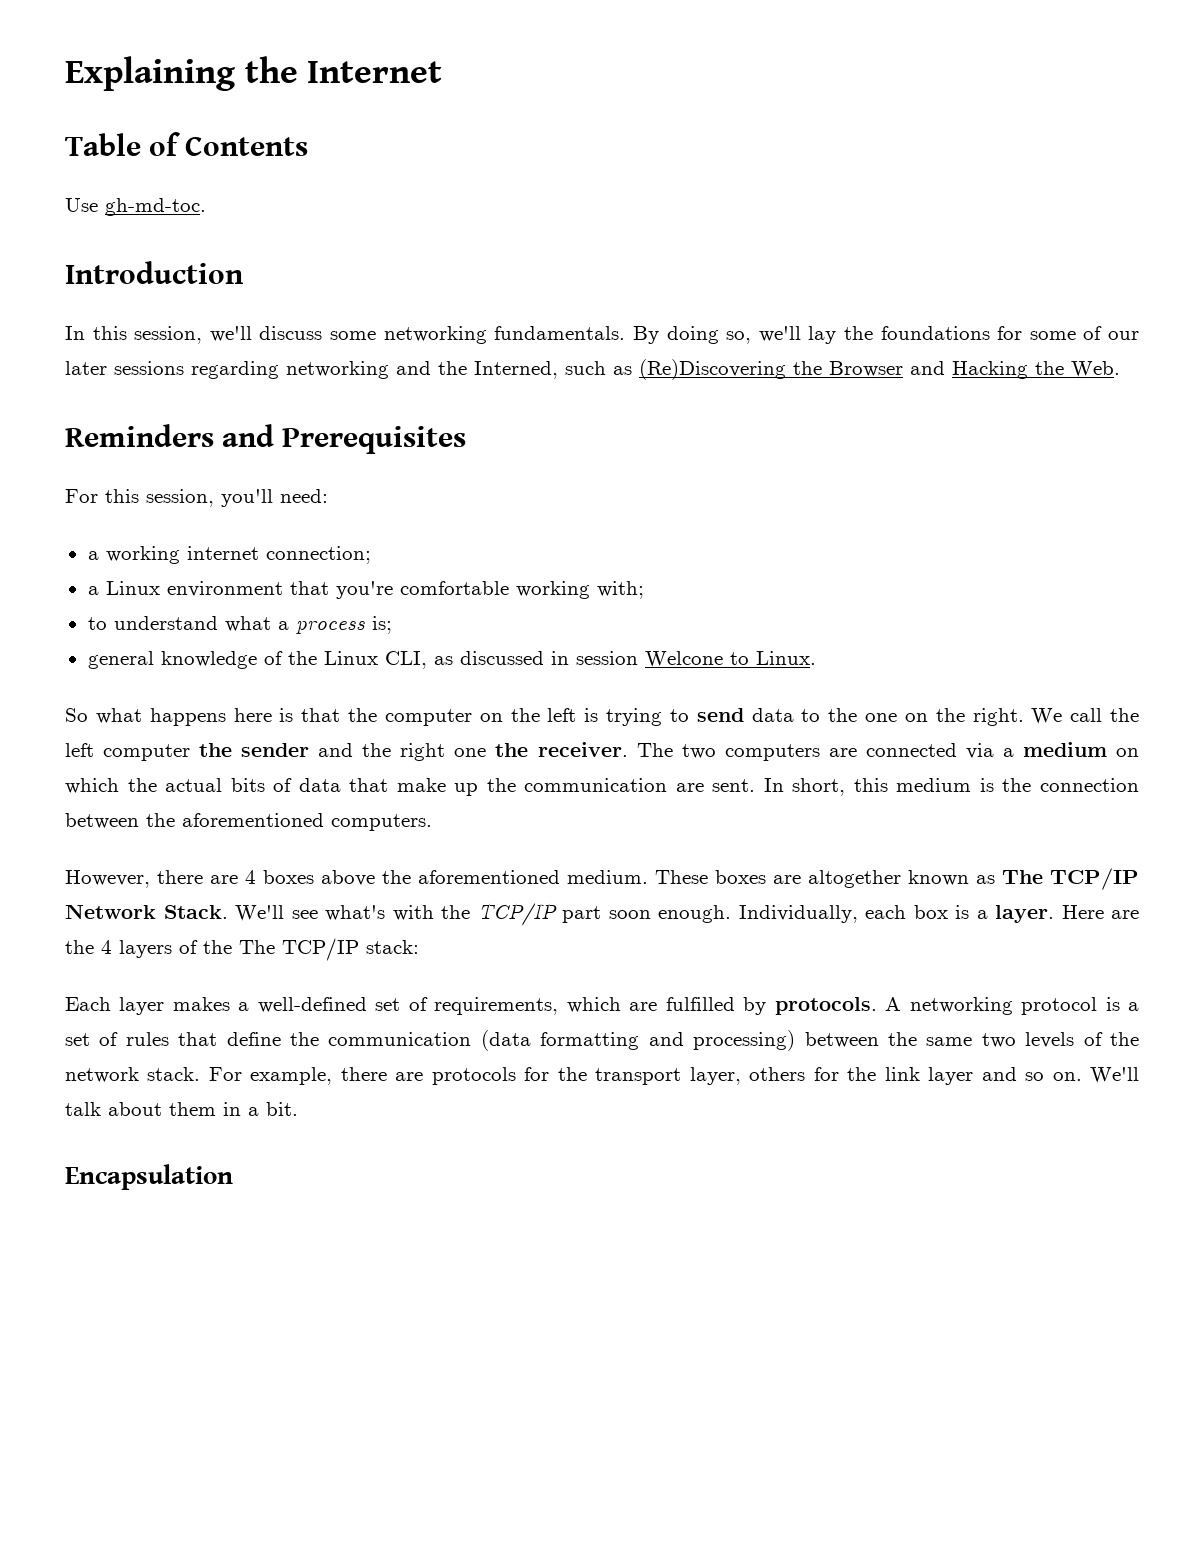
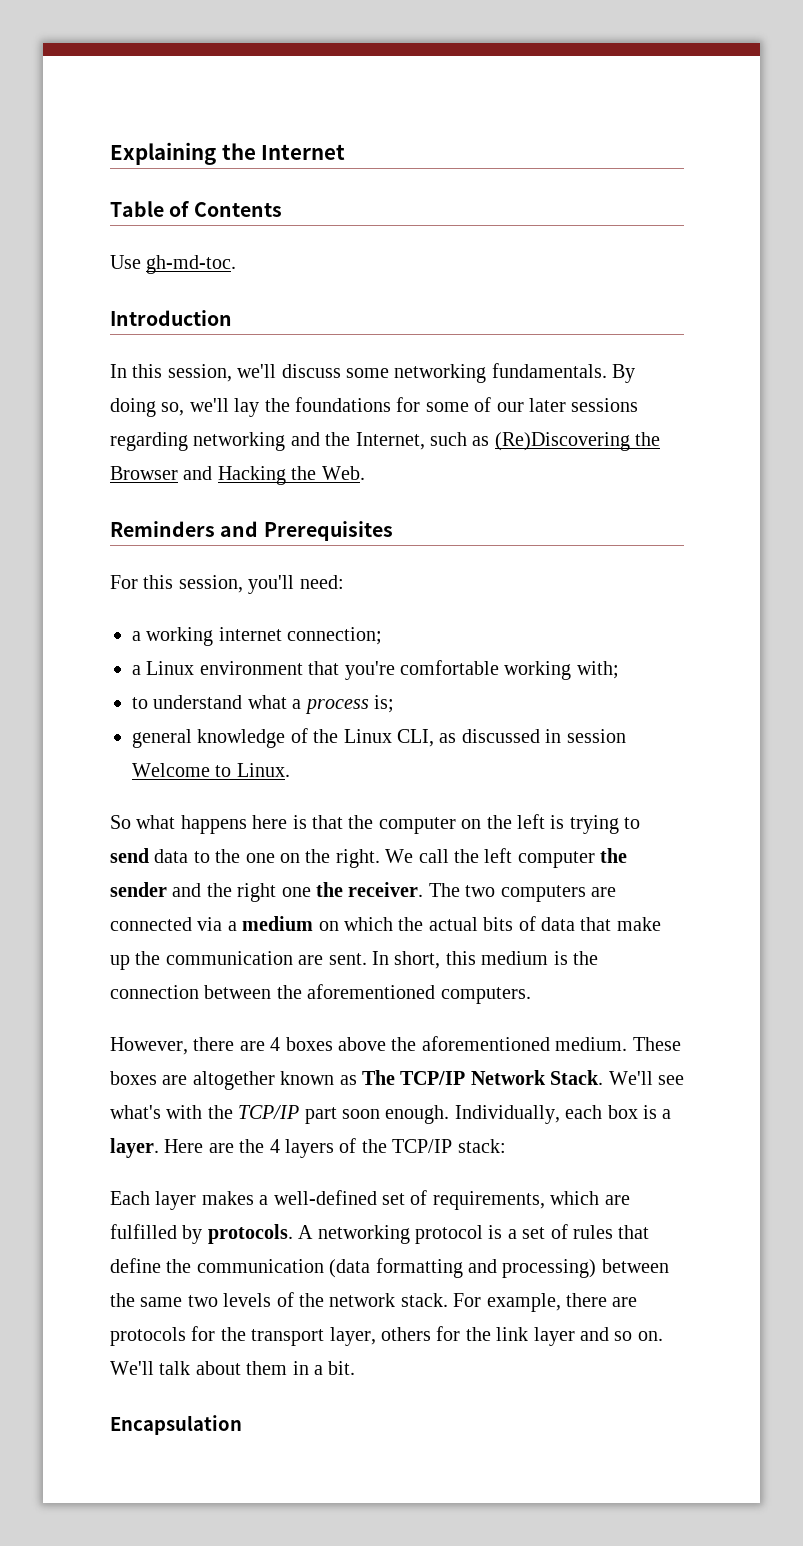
- By doing so, we'll lay the foundations for some of our later sessions regarding networking and the Interned, such as (Re)Discovering the Browser and Hacking the Web.
+ By doing so, we'll lay the foundations for some of our later sessions regarding networking and the Internet, such as (Re)Discovering the Browser and Hacking the Web.
- general knowledge of the Linux CLI, as discussed in session Welcone to Linux.
+ general knowledge of the Linux CLI, as discussed in session Welcome to Linux.
- Here are the 4 layers of the The TCP/IP stack:
+ Here are the 4 layers of the TCP/IP stack:

